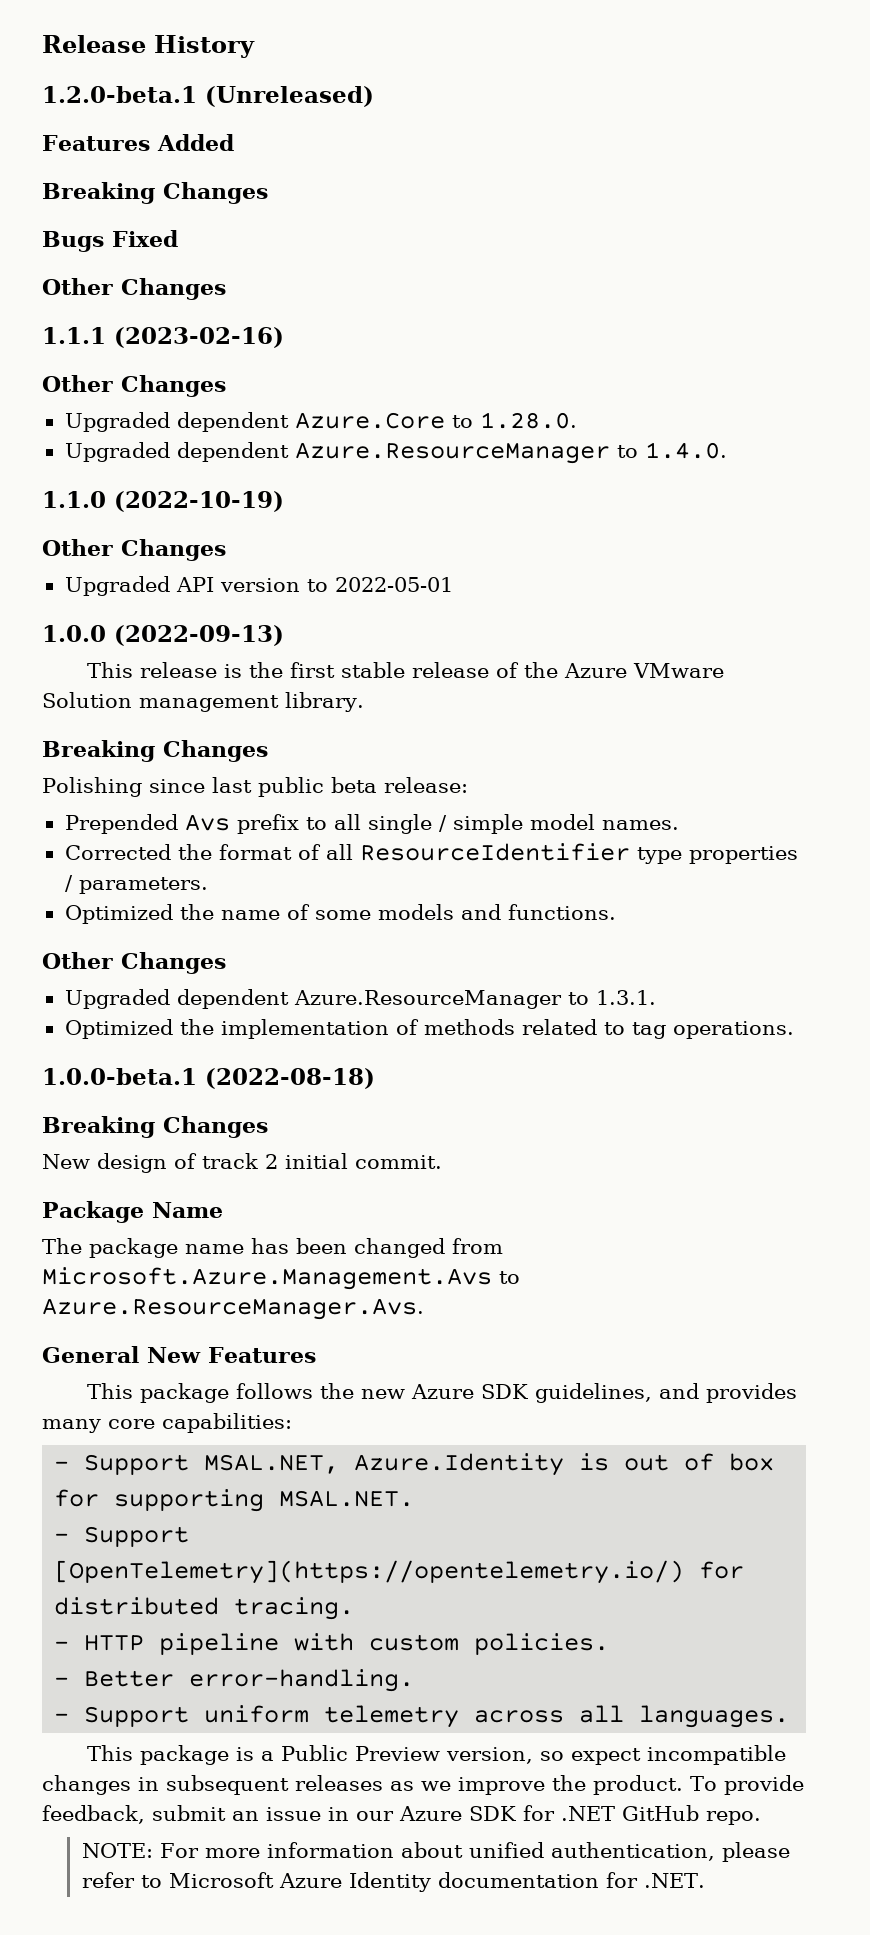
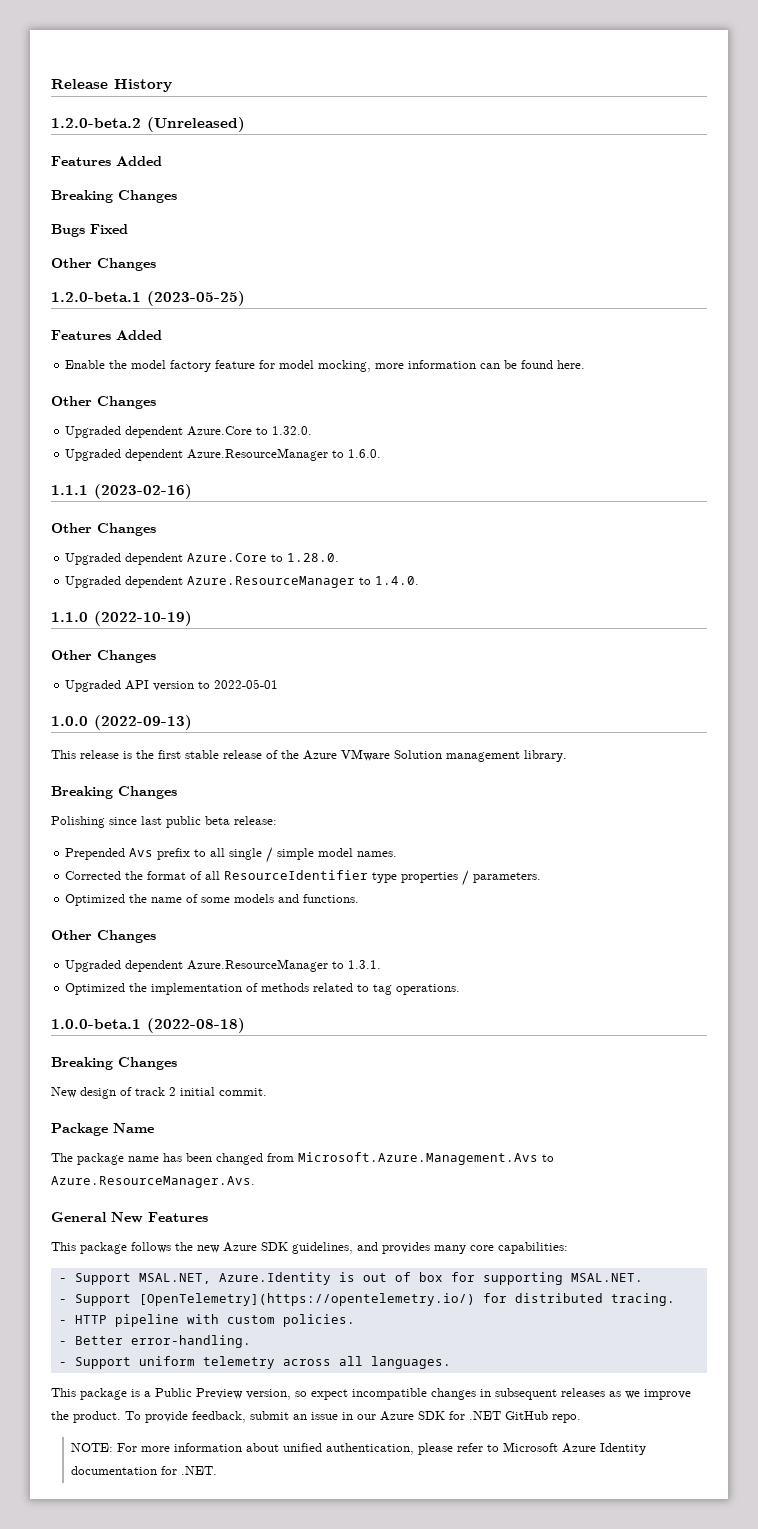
- 1.2.0-beta.1 (Unreleased)
+ 1.2.0-beta.2 (Unreleased)
+ 1.2.0-beta.1 (2023-05-25)
+ Features Added
+ Enable the model factory feature for model mocking, more information can be found here.
+ Other Changes
+ Upgraded dependent Azure.Core to 1.32.0.
+ Upgraded dependent Azure.ResourceManager to 1.6.0.

